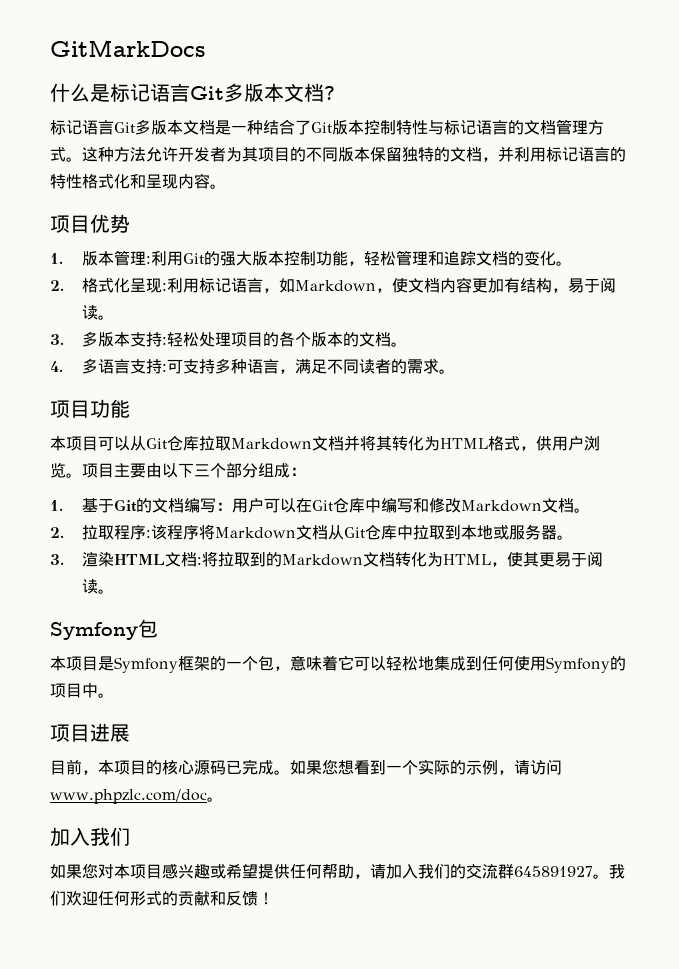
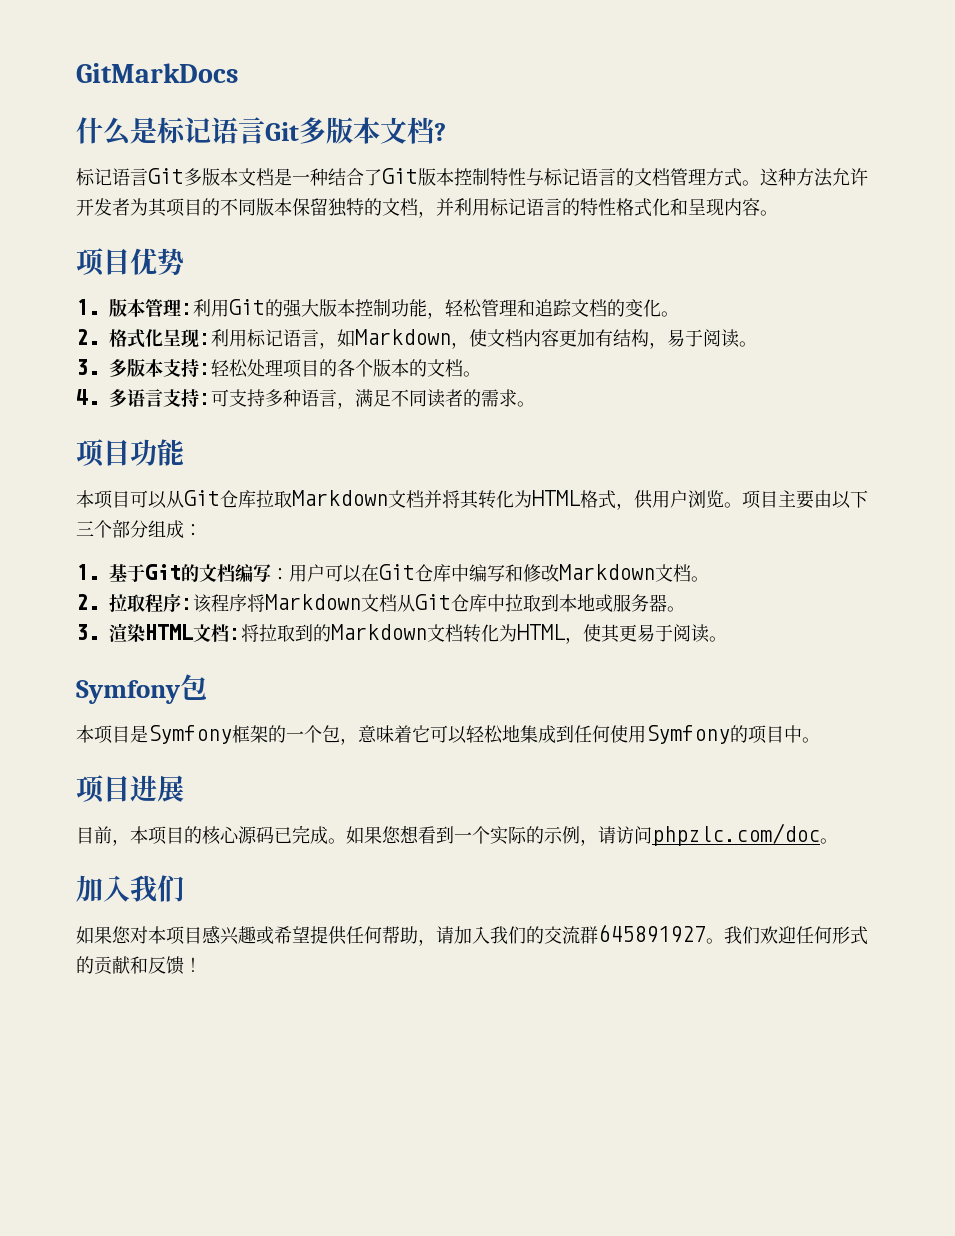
- 如果您想看到一个实际的示例，请访问www.phpzlc.com/doc。
+ 如果您想看到一个实际的示例，请访问phpzlc.com/doc。

